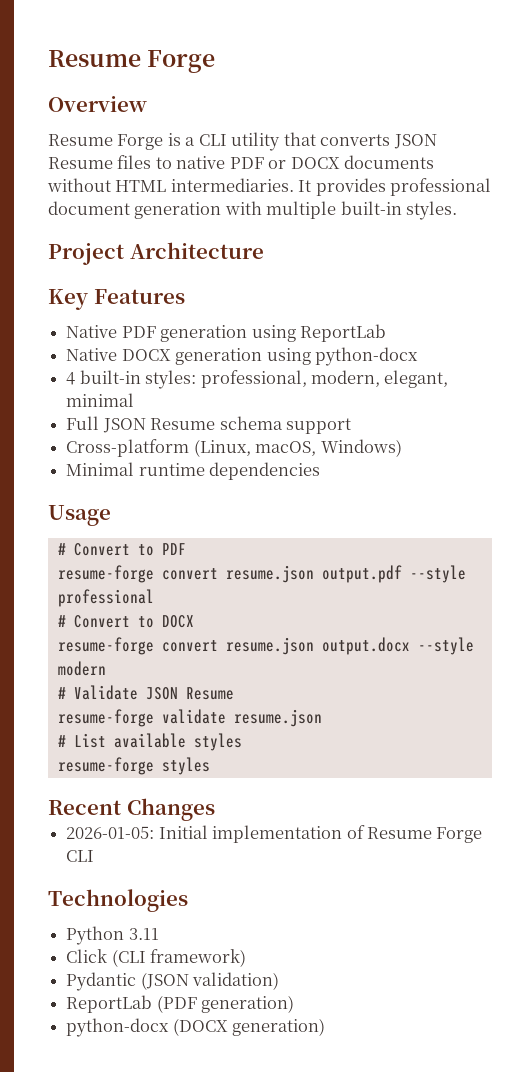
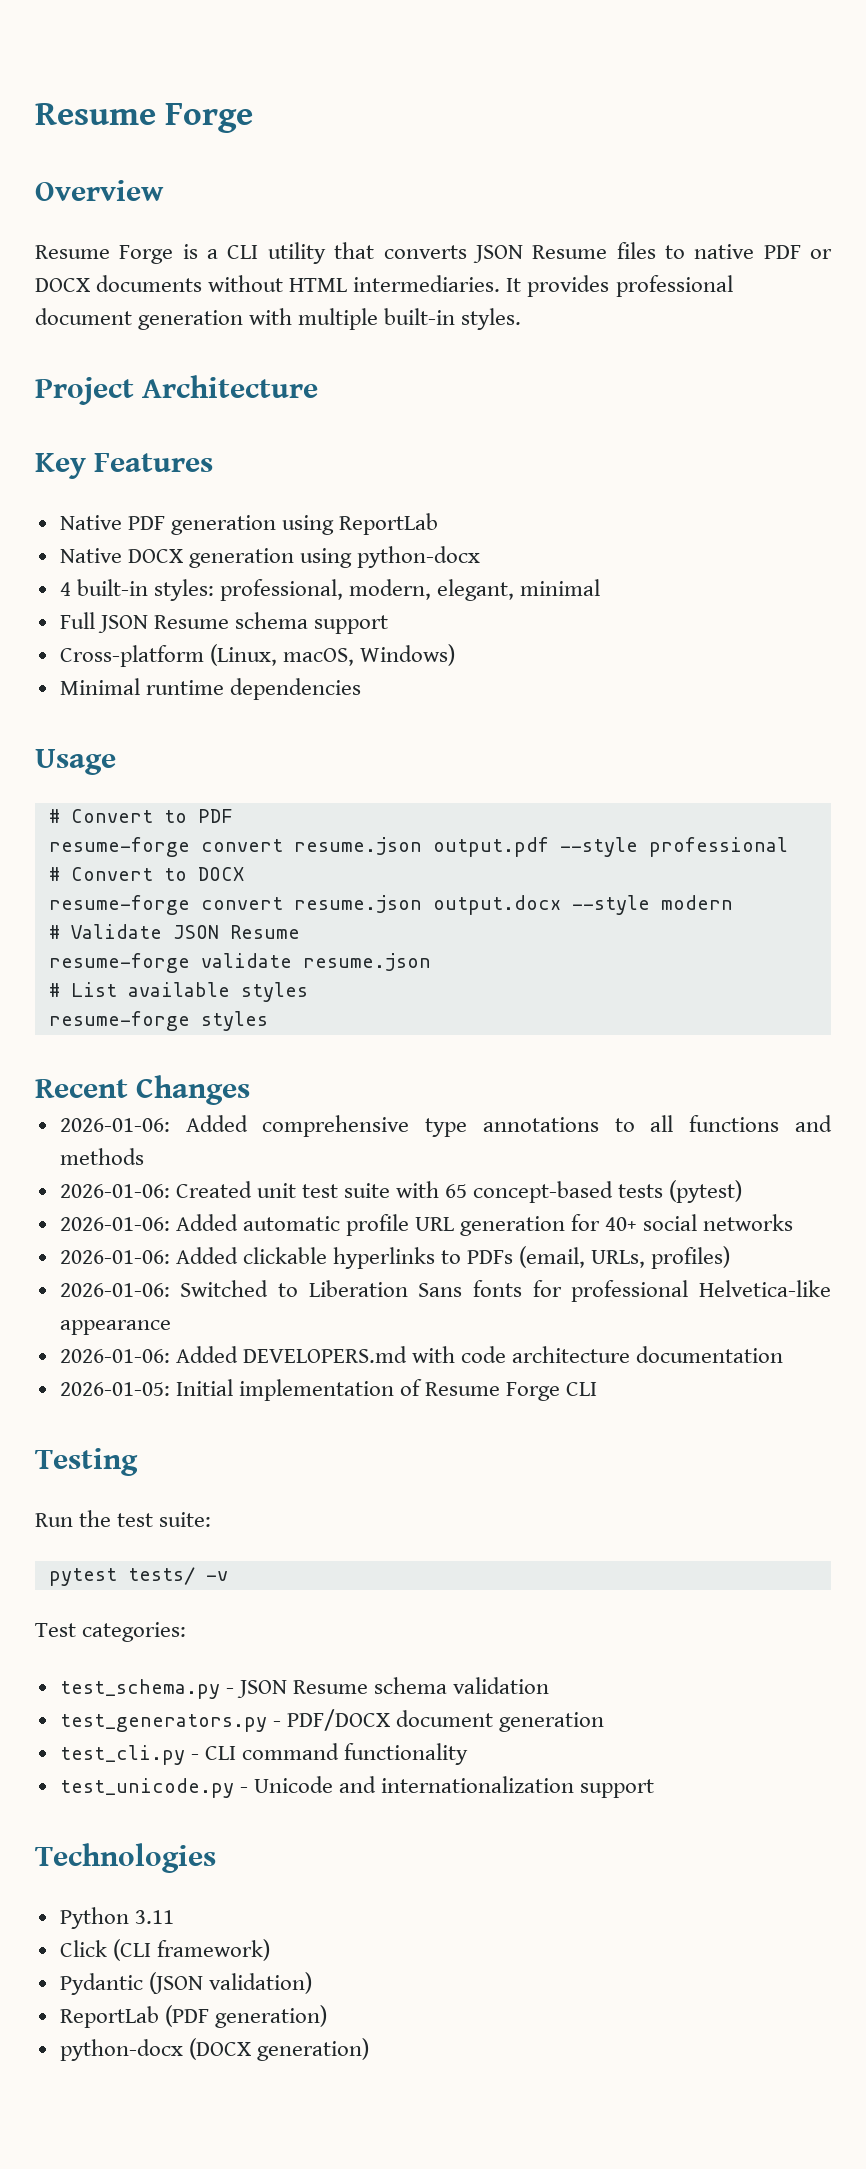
+ 2026-01-06: Added comprehensive type annotations to all functions and methods
+ 2026-01-06: Created unit test suite with 65 concept-based tests (pytest)
+ 2026-01-06: Added automatic profile URL generation for 40+ social networks
+ 2026-01-06: Added clickable hyperlinks to PDFs (email, URLs, profiles)
+ 2026-01-06: Switched to Liberation Sans fonts for professional Helvetica-like appearance
+ 2026-01-06: Added DEVELOPERS.md with code architecture documentation
+ Testing
+ Run the test suite:
+ pytest tests/ -v
+ Test categories:
+ test_schema.py - JSON Resume schema validation
+ test_generators.py - PDF/DOCX document generation
+ test_cli.py - CLI command functionality
+ test_unicode.py - Unicode and internationalization support

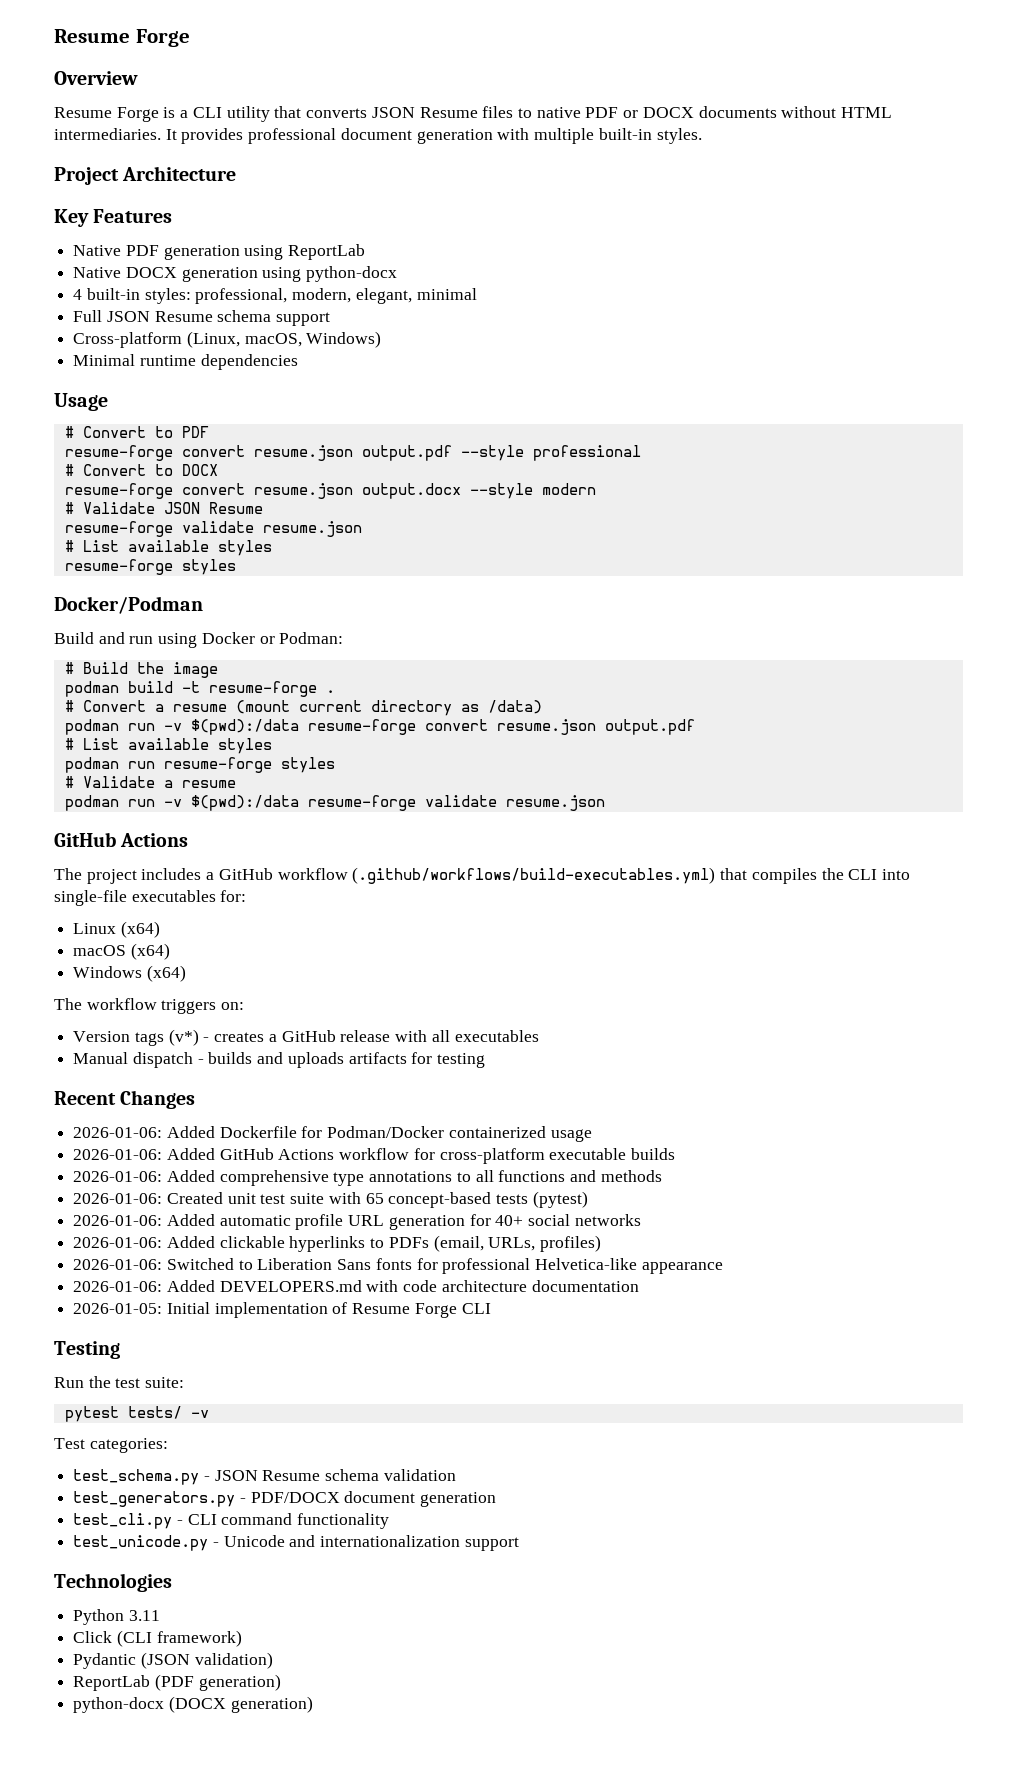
+ Docker/Podman
+ Build and run using Docker or Podman:
+ # Build the image
+ podman build -t resume-forge .
+ # Convert a resume (mount current directory as /data)
+ podman run -v $(pwd):/data resume-forge convert resume.json output.pdf
+ # List available styles
+ podman run resume-forge styles
+ # Validate a resume
+ podman run -v $(pwd):/data resume-forge validate resume.json
+ GitHub Actions
+ The project includes a GitHub workflow (.github/workflows/build-executables.yml) that compiles the CLI into single-file executables for:
+ Linux (x64)
+ macOS (x64)
+ Windows (x64)
+ The workflow triggers on:
+ Version tags (v*) - creates a GitHub release with all executables
+ Manual dispatch - builds and uploads artifacts for testing
  Recent Changes
+ 2026-01-06: Added Dockerfile for Podman/Docker containerized usage
+ 2026-01-06: Added GitHub Actions workflow for cross-platform executable builds

